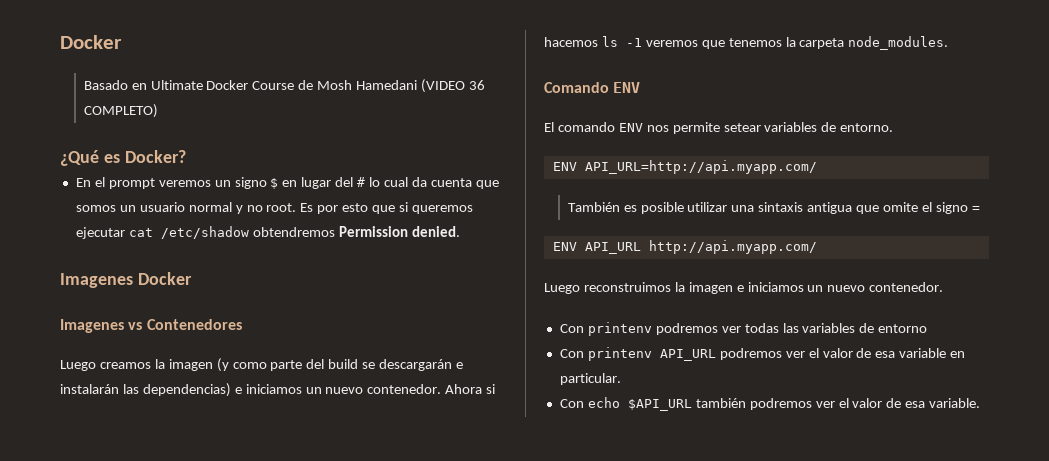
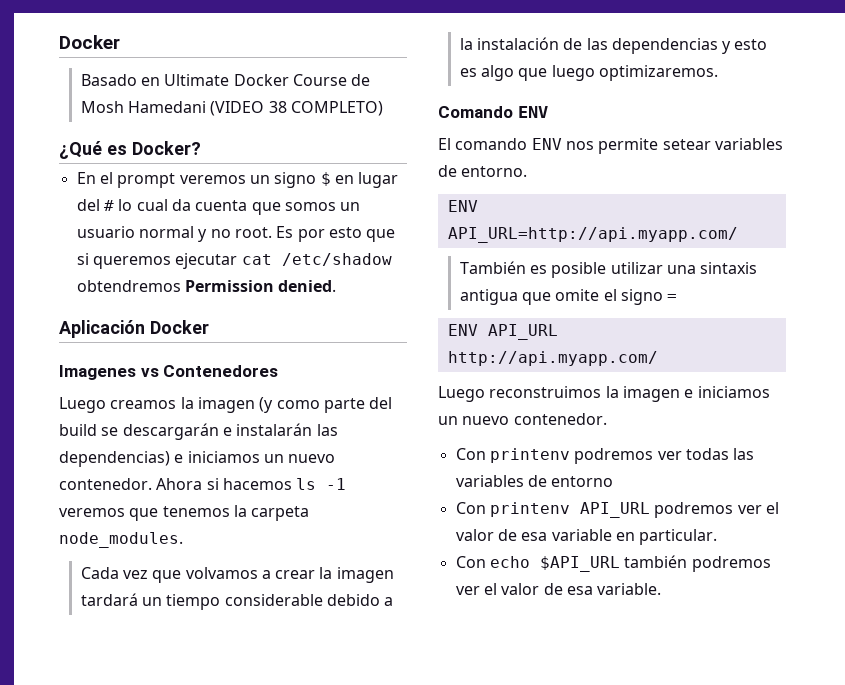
- Basado en Ultimate Docker Course de Mosh Hamedani (VIDEO 36 COMPLETO)
+ Basado en Ultimate Docker Course de Mosh Hamedani (VIDEO 38 COMPLETO)
- Imagenes Docker
+ Aplicación Docker
+ Cada vez que volvamos a crear la imagen tardará un tiempo considerable debido a la instalación de las dependencias y esto es algo que luego optimizaremos.

